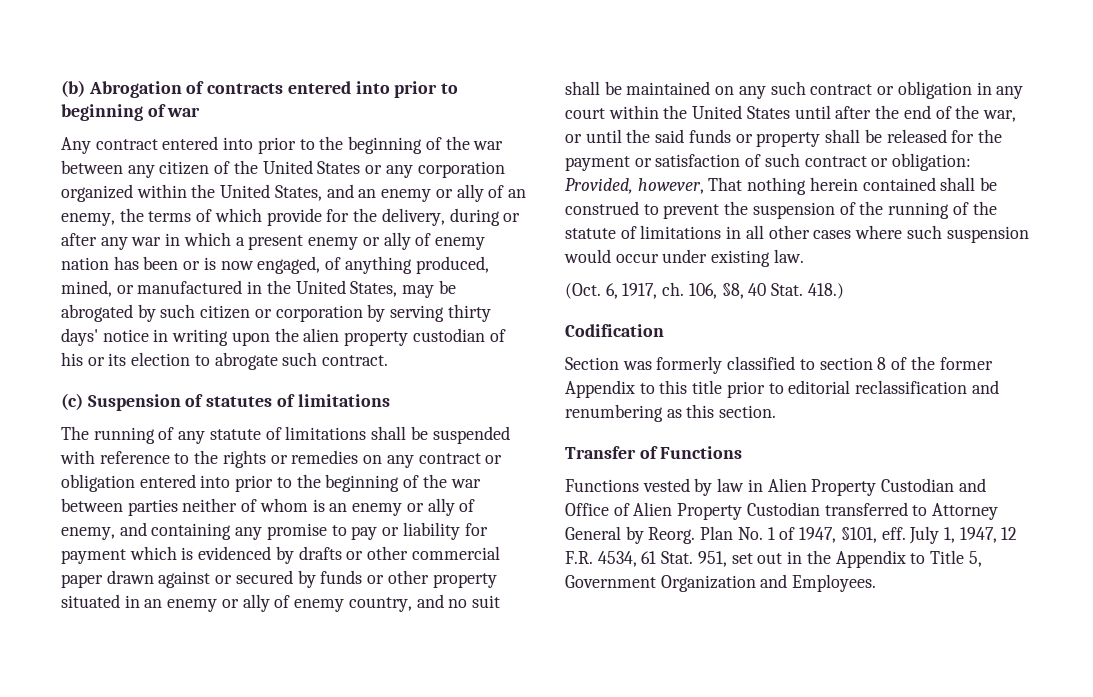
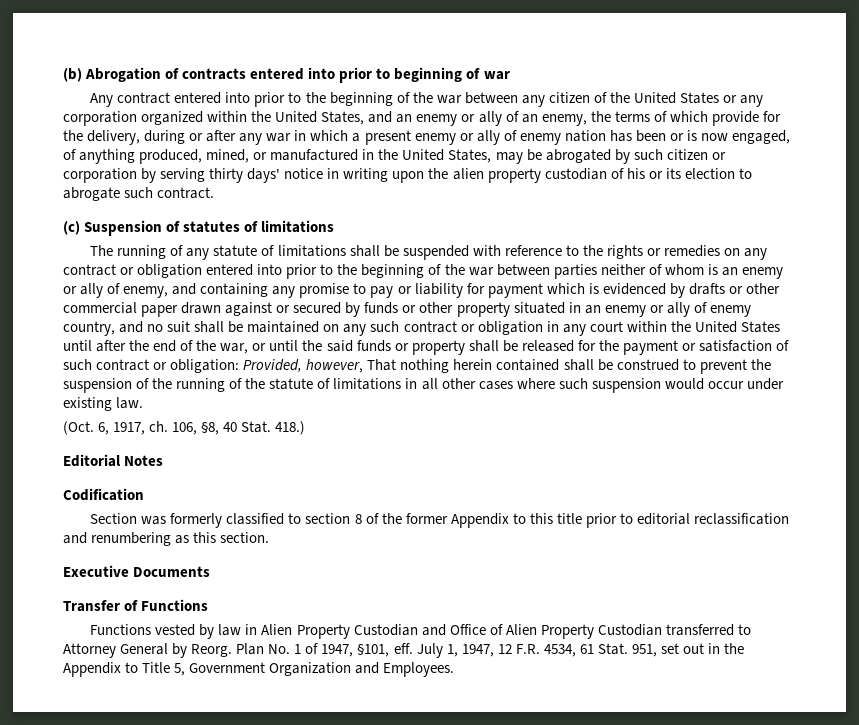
+ Editorial Notes
+ Executive Documents

